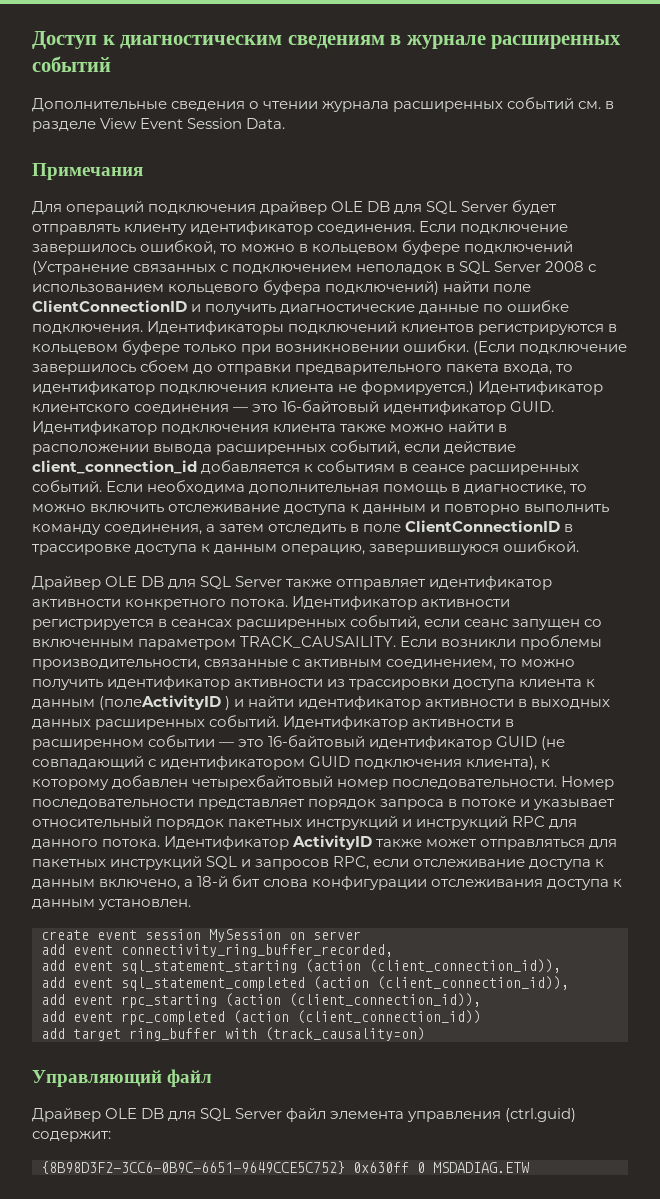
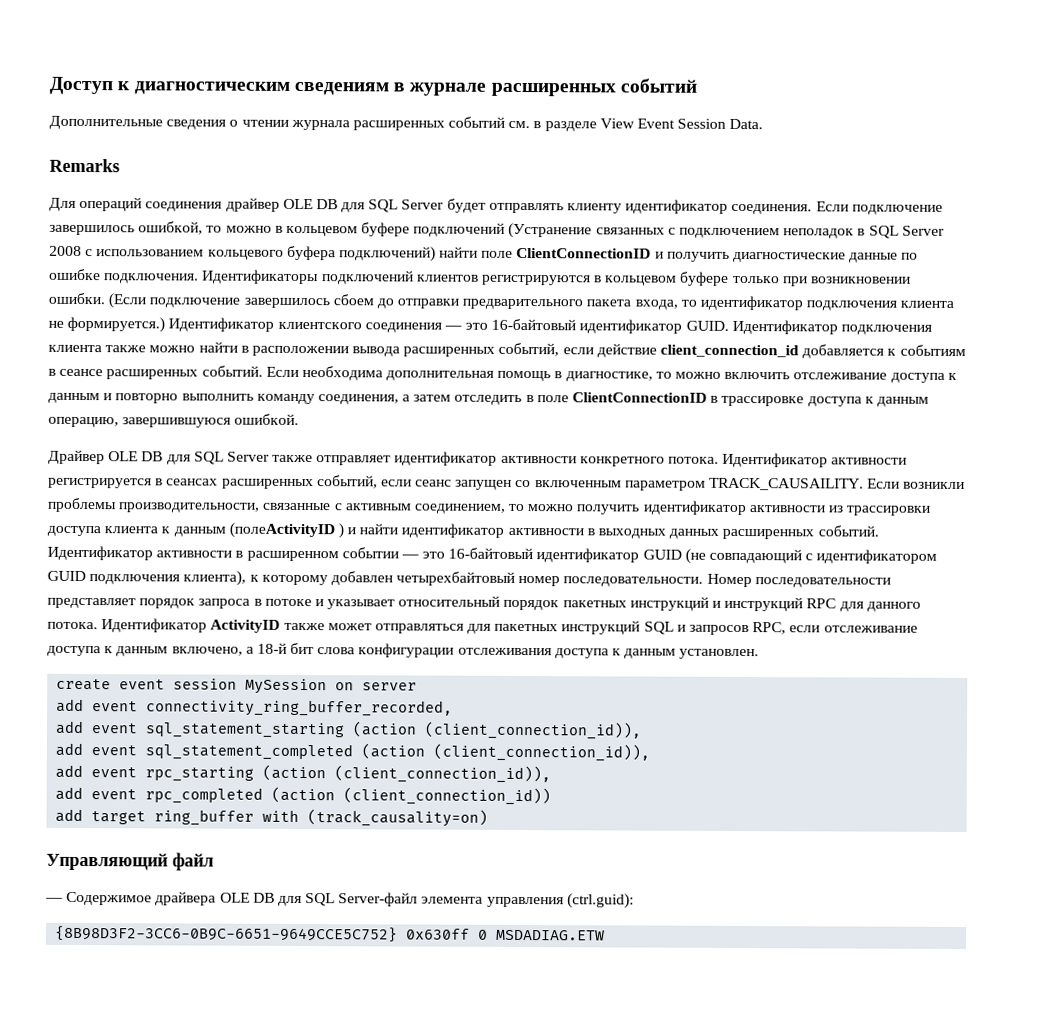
- Примечания
+ Remarks
- Для операций подключения драйвер OLE DB для SQL Server будет отправлять клиенту идентификатор соединения.
+ Для операций соединения драйвер OLE DB для SQL Server будет отправлять клиенту идентификатор соединения.
- Драйвер OLE DB для SQL Server файл элемента управления (ctrl.guid) содержит:
+ — Содержимое драйвера OLE DB для SQL Server-файл элемента управления (ctrl.guid):

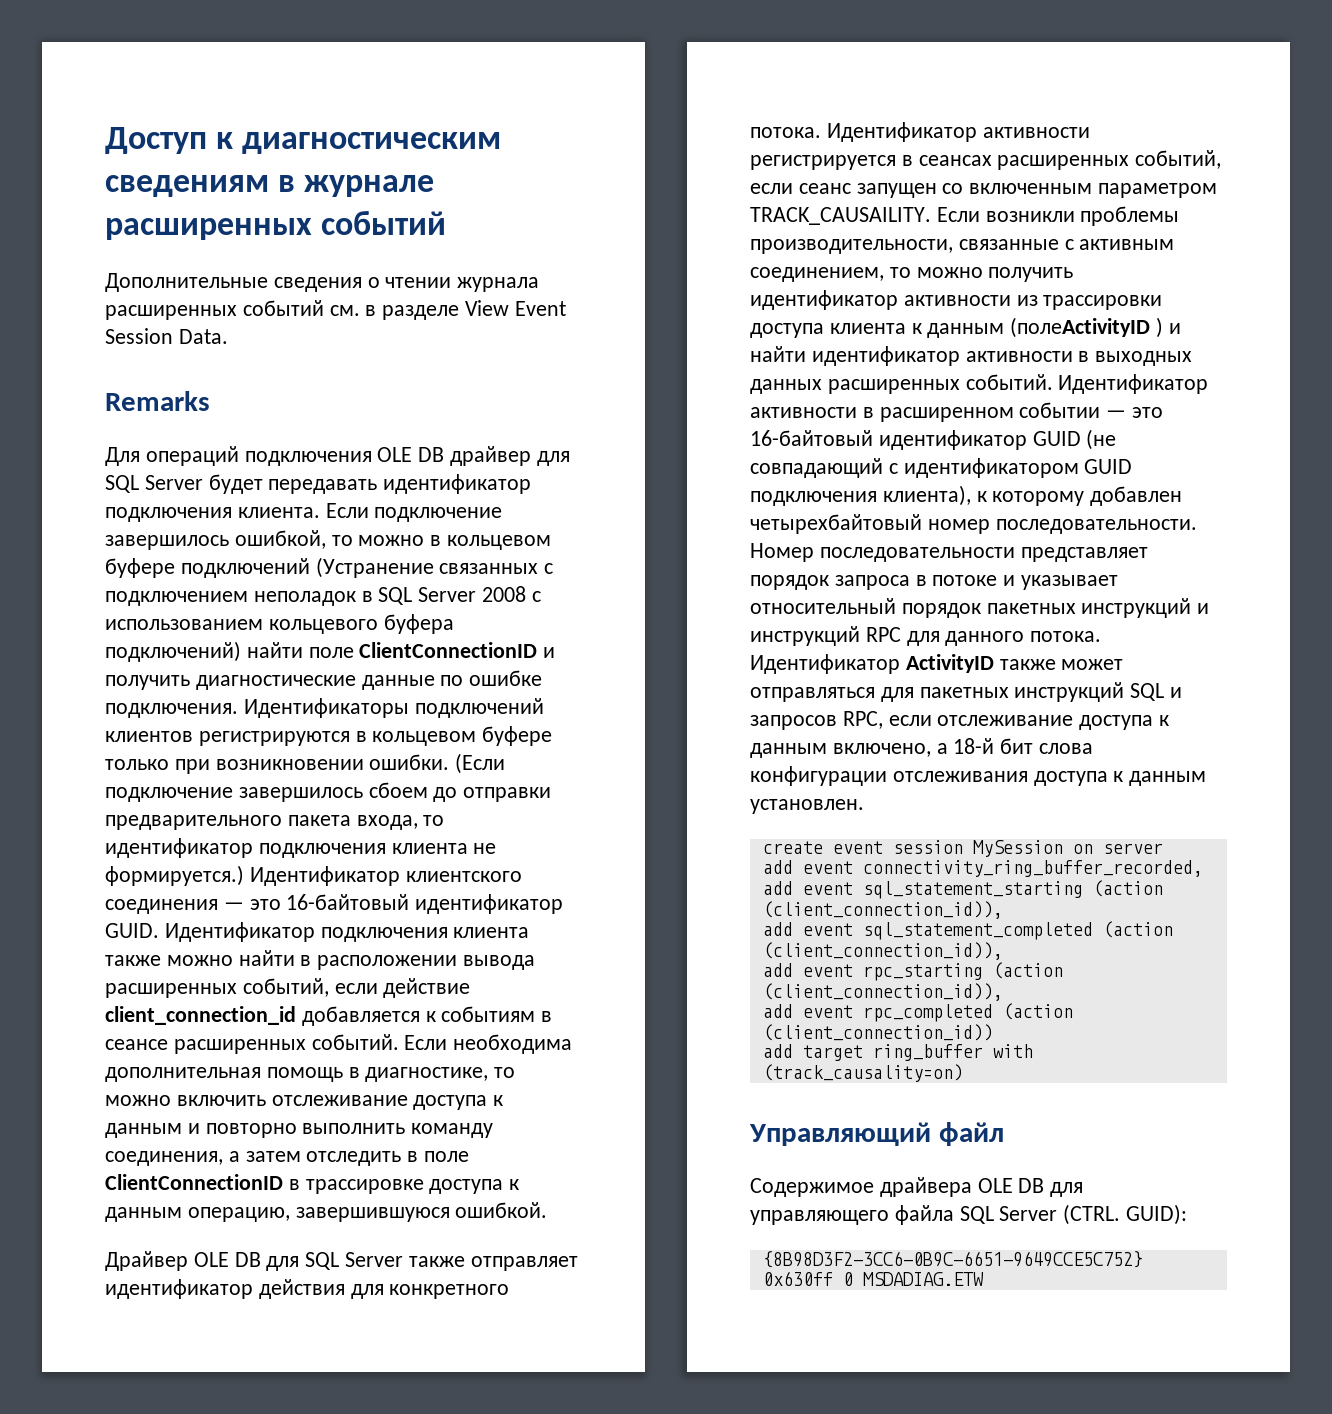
- Для операций соединения драйвер OLE DB для SQL Server будет отправлять клиенту идентификатор соединения.
+ Для операций подключения OLE DB драйвер для SQL Server будет передавать идентификатор подключения клиента.
- Драйвер OLE DB для SQL Server также отправляет идентификатор активности конкретного потока.
+ Драйвер OLE DB для SQL Server также отправляет идентификатор действия для конкретного потока.
- — Содержимое драйвера OLE DB для SQL Server-файл элемента управления (ctrl.guid):
+ Содержимое драйвера OLE DB для управляющего файла SQL Server (CTRL. GUID):

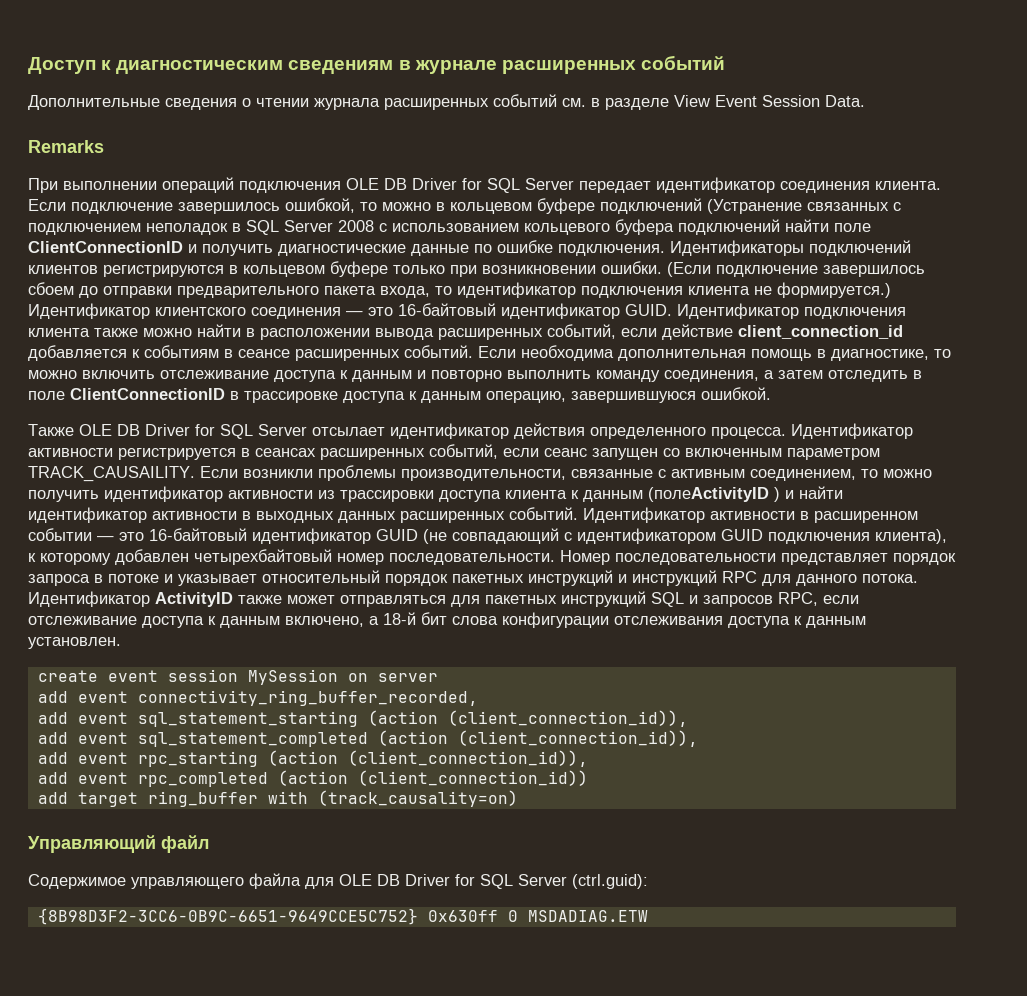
- Для операций подключения OLE DB драйвер для SQL Server будет передавать идентификатор подключения клиента.
+ При выполнении операций подключения OLE DB Driver for SQL Server передает идентификатор соединения клиента.
- Если подключение завершилось ошибкой, то можно в кольцевом буфере подключений (Устранение связанных с подключением неполадок в SQL Server 2008 с использованием кольцевого буфера подключений) найти поле ClientConnectionID и получить диагностические данные по ошибке подключения.
+ Если подключение завершилось ошибкой, то можно в кольцевом буфере подключений (Устранение связанных с подключением неполадок в SQL Server 2008 с использованием кольцевого буфера подключений найти поле ClientConnectionID и получить диагностические данные по ошибке подключения.
- Драйвер OLE DB для SQL Server также отправляет идентификатор действия для конкретного потока.
+ Также OLE DB Driver for SQL Server отсылает идентификатор действия определенного процесса.
- Содержимое драйвера OLE DB для управляющего файла SQL Server (CTRL. GUID):
+ Содержимое управляющего файла для OLE DB Driver for SQL Server (ctrl.guid):

